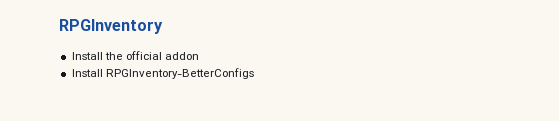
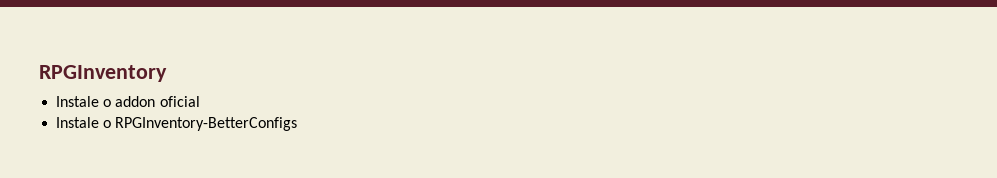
- Install the official addon
- Install RPGInventory-BetterConfigs
+ Instale o addon oficial
+ Instale o RPGInventory-BetterConfigs

